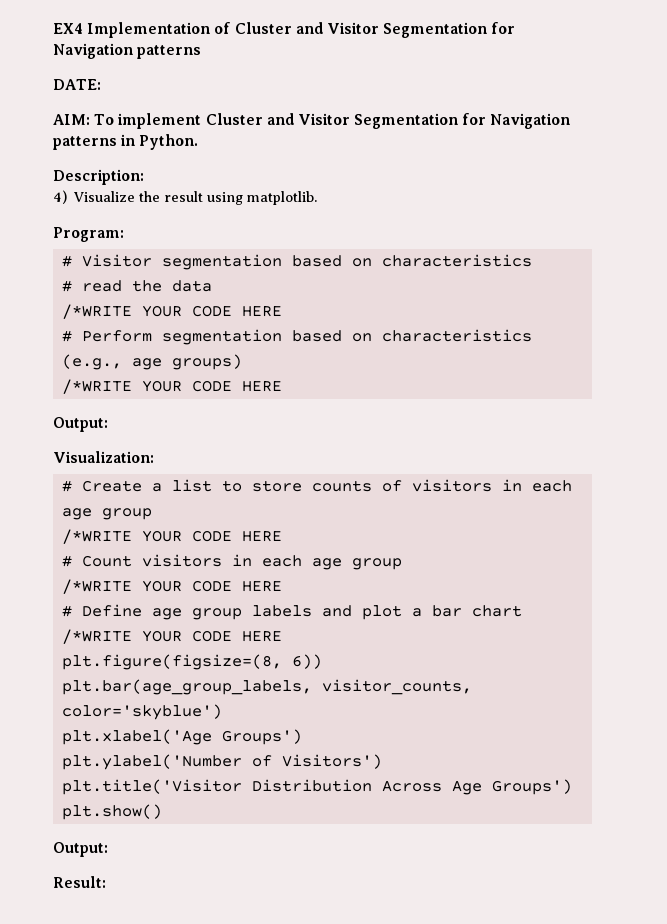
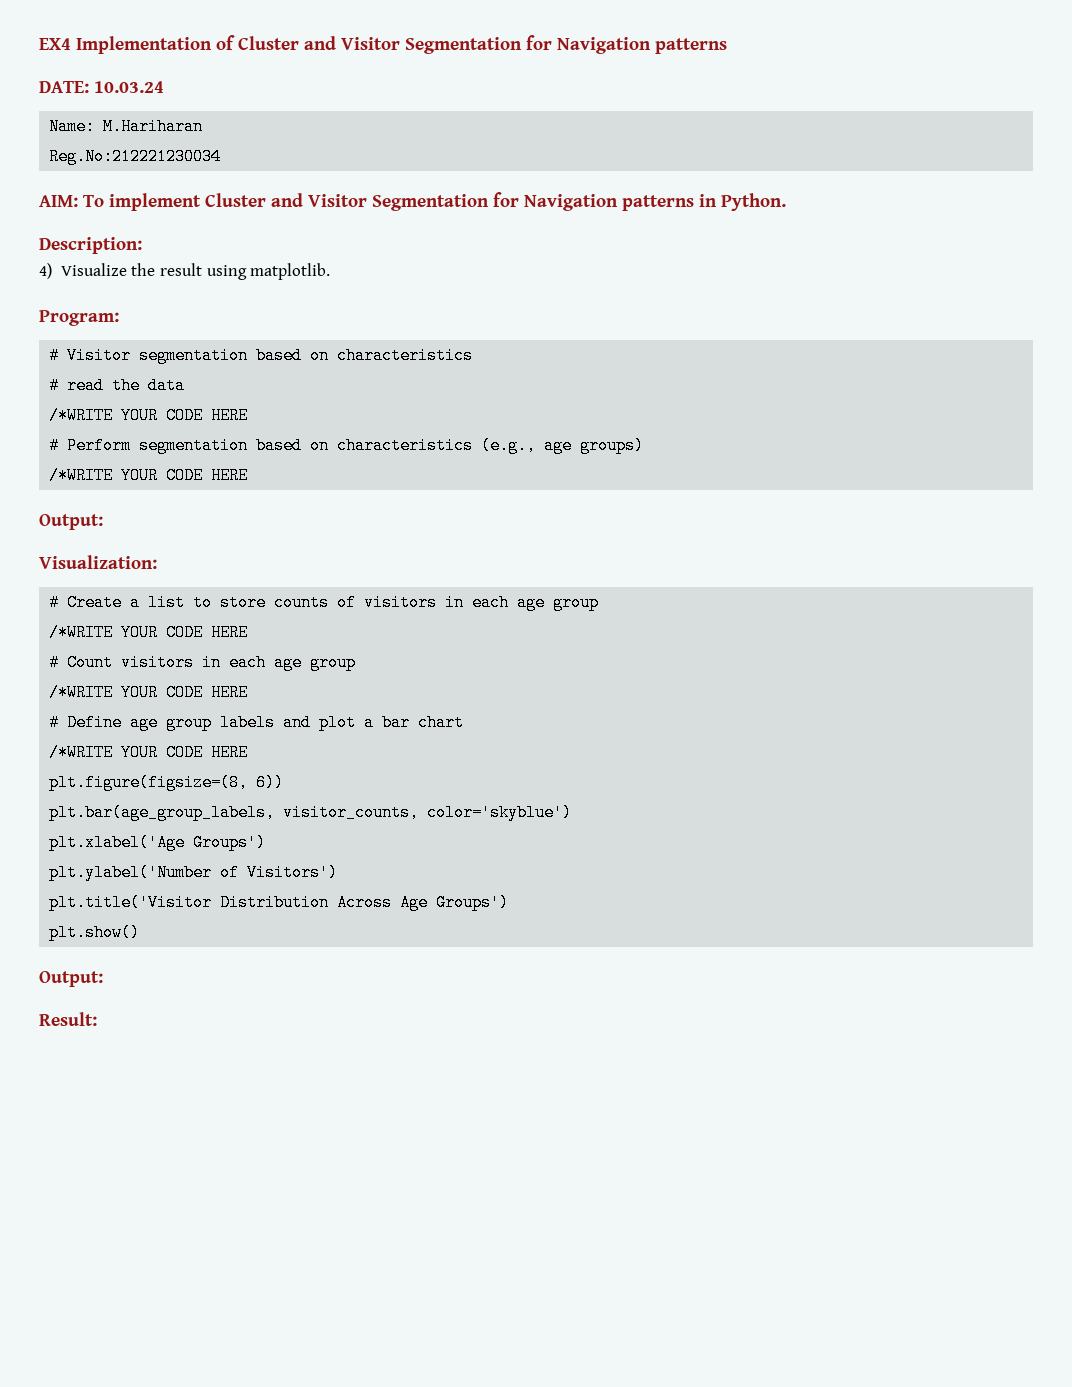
- DATE:
+ DATE: 10.03.24
+ Name: M.Hariharan
+ Reg.No:212221230034

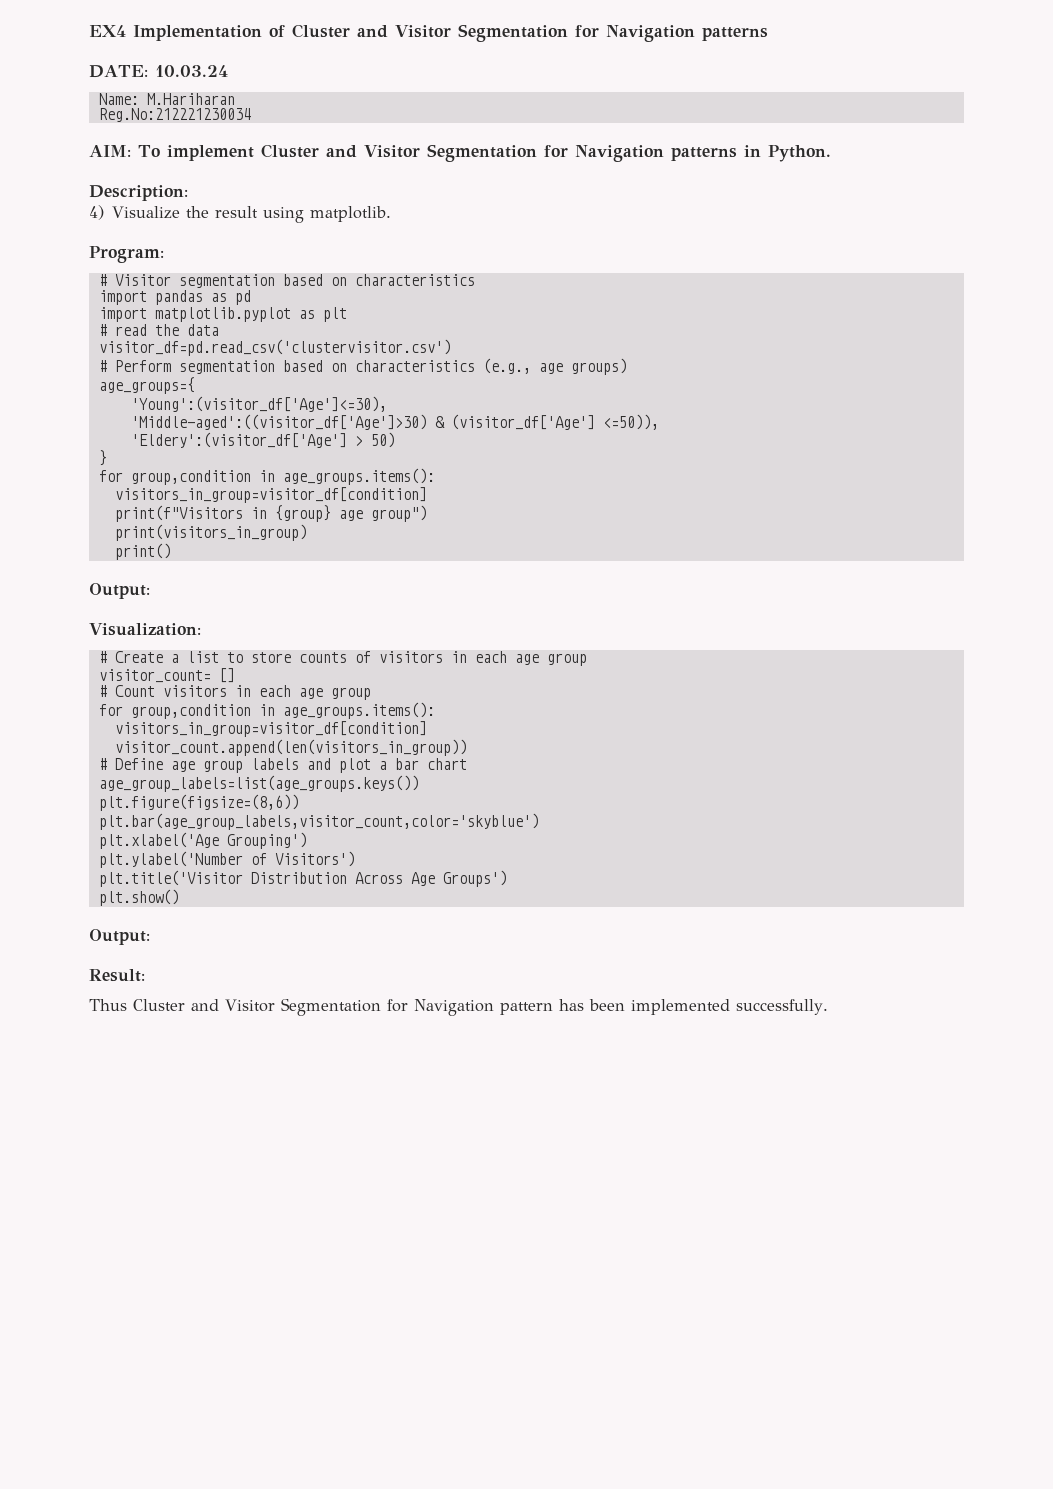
+ import pandas as pd
+ import matplotlib.pyplot as plt
  # read the data
- /*WRITE YOUR CODE HERE
+ visitor_df=pd.read_csv('clustervisitor.csv')
  # Perform segmentation based on characteristics (e.g., age groups)
- /*WRITE YOUR CODE HERE
+ age_groups={
+ 'Young':(visitor_df['Age']<=30),
+ 'Middle-aged':((visitor_df['Age']>30) & (visitor_df['Age'] <=50)),
+ 'Eldery':(visitor_df['Age'] > 50)
+ }
+ for group,condition in age_groups.items():
+ visitors_in_group=visitor_df[condition]
+ print(f"Visitors in {group} age group")
+ print(visitors_in_group)
+ print()
  # Create a list to store counts of visitors in each age group
- /*WRITE YOUR CODE HERE
+ visitor_count= []
  # Count visitors in each age group
- /*WRITE YOUR CODE HERE
+ for group,condition in age_groups.items():
+ visitors_in_group=visitor_df[condition]
+ visitor_count.append(len(visitors_in_group))
  # Define age group labels and plot a bar chart
- /*WRITE YOUR CODE HERE
- plt.figure(figsize=(8, 6))
- plt.bar(age_group_labels, visitor_counts, color='skyblue')
+ age_group_labels=list(age_groups.keys())
+ plt.figure(figsize=(8,6))
+ plt.bar(age_group_labels,visitor_count,color='skyblue')
- plt.xlabel('Age Groups')
+ plt.xlabel('Age Grouping')
+ Thus Cluster and Visitor Segmentation for Navigation pattern has been implemented successfully.

